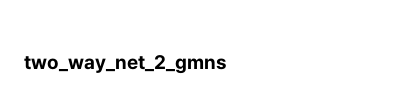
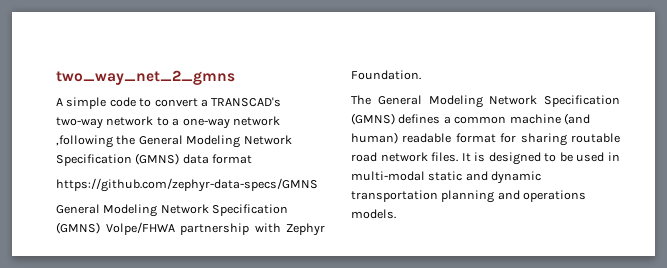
+ A simple code to convert a TRANSCAD's two-way network to a one-way network ,following the General Modeling Network Specification (GMNS) data format
+ https://github.com/zephyr-data-specs/GMNS
+ General Modeling Network Specification (GMNS) Volpe/FHWA partnership with Zephyr Foundation.
+ The General Modeling Network Specification (GMNS) defines a common machine (and human) readable format for sharing routable road network files. It is designed to be used in multi-modal static and dynamic transportation planning and operations models.

